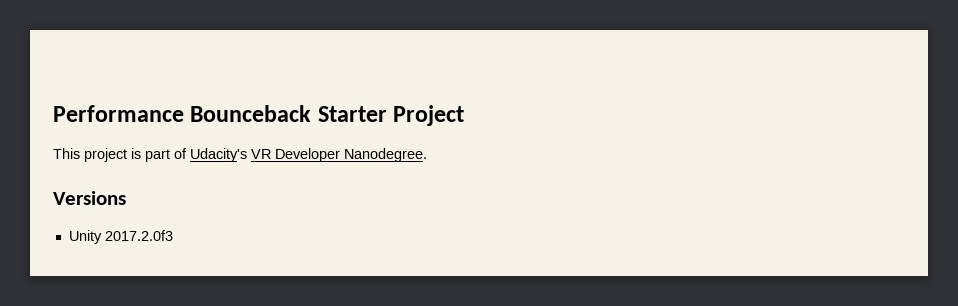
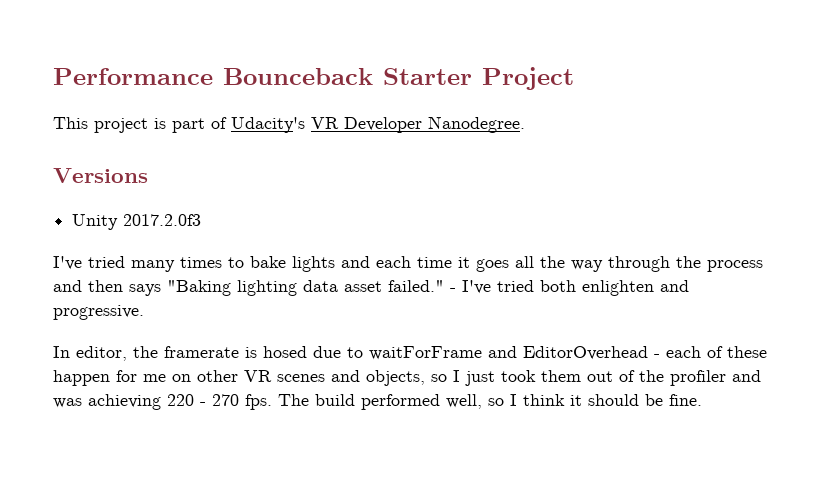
+ I've tried many times to bake lights and each time it goes all the way through the process and then says "Baking lighting data asset failed." - I've tried both enlighten and progressive.
+ In editor, the framerate is hosed due to waitForFrame and EditorOverhead - each of these happen for me on other VR scenes and objects, so I just took them out of the profiler and was achieving 220 - 270 fps. The build performed well, so I think it should be fine.

